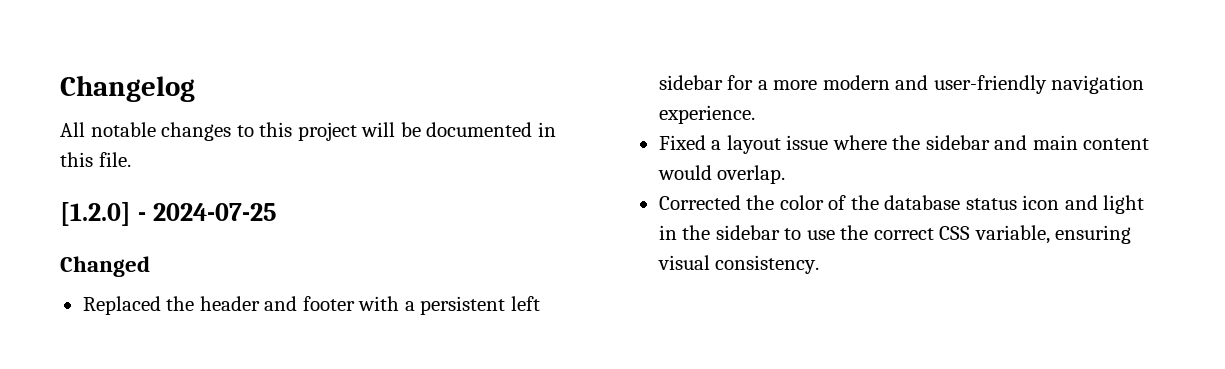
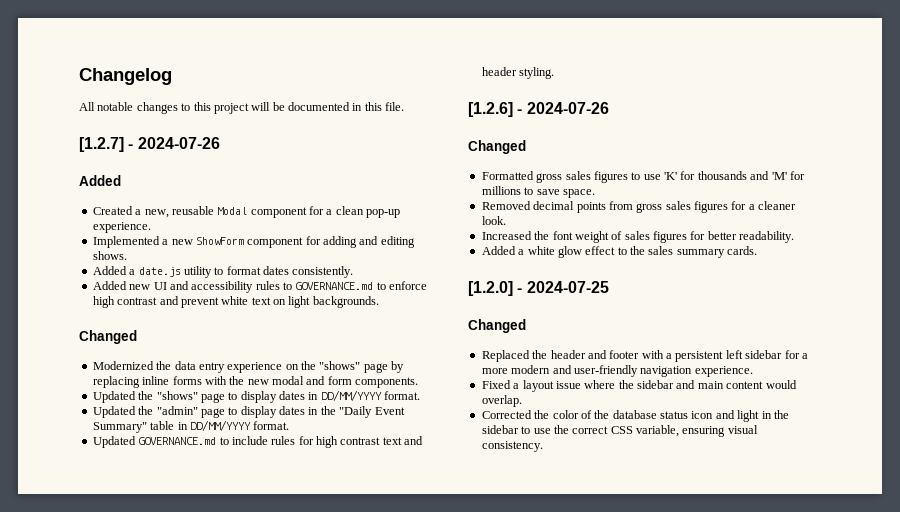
+ [1.2.7] - 2024-07-26
+ Added
+ Created a new, reusable Modal component for a clean pop-up experience.
+ Implemented a new ShowForm component for adding and editing shows.
+ Added a date.js utility to format dates consistently.
+ Added new UI and accessibility rules to GOVERNANCE.md to enforce high contrast and prevent white text on light backgrounds.
+ Changed
+ Modernized the data entry experience on the "shows" page by replacing inline forms with the new modal and form components.
+ Updated the "shows" page to display dates in DD/MM/YYYY format.
+ Updated the "admin" page to display dates in the "Daily Event Summary" table in DD/MM/YYYY format.
+ Updated GOVERNANCE.md to include rules for high contrast text and header styling.
+ [1.2.6] - 2024-07-26
+ Changed
+ Formatted gross sales figures to use 'K' for thousands and 'M' for millions to save space.
+ Removed decimal points from gross sales figures for a cleaner look.
+ Increased the font weight of sales figures for better readability.
+ Added a white glow effect to the sales summary cards.

